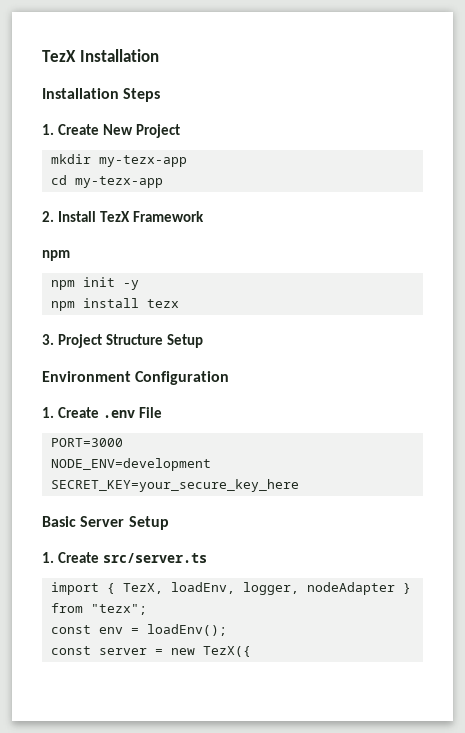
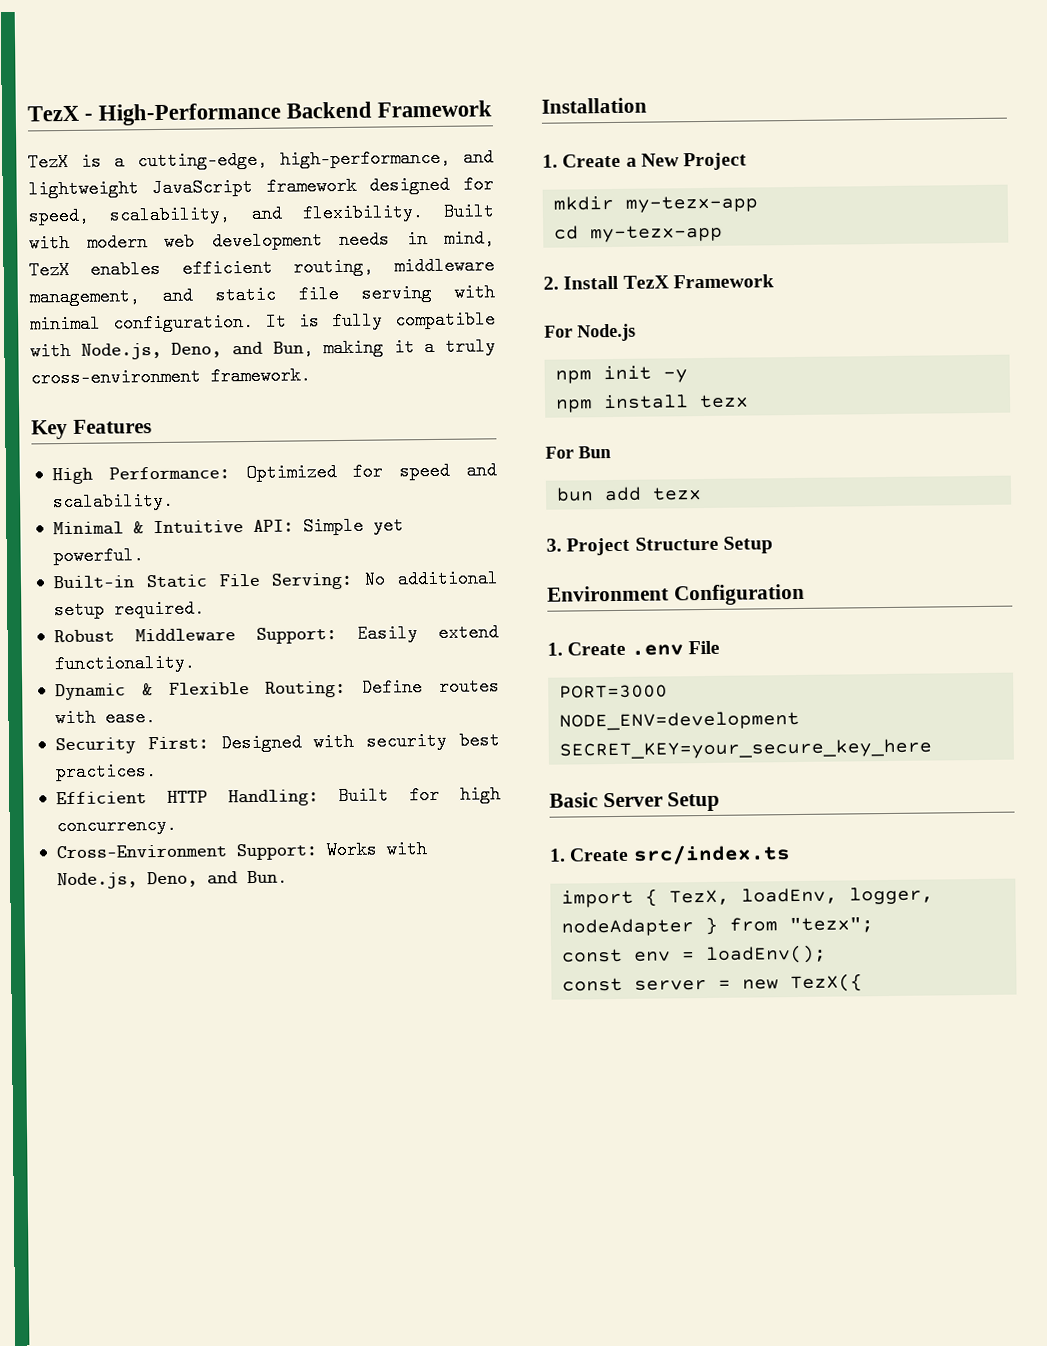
- TezX Installation
- Installation Steps
- 1. Create New Project
+ TezX - High-Performance Backend Framework
+ TezX is a cutting-edge, high-performance, and lightweight JavaScript framework designed for speed, scalability, and flexibility. Built with modern web development needs in mind, TezX enables efficient routing, middleware management, and static file serving with minimal configuration. It is fully compatible with Node.js, Deno, and Bun, making it a truly cross-environment framework.
+ Key Features
+ High Performance: Optimized for speed and scalability.
+ Minimal & Intuitive API: Simple yet powerful.
+ Built-in Static File Serving: No additional setup required.
+ Robust Middleware Support: Easily extend functionality.
+ Dynamic & Flexible Routing: Define routes with ease.
+ Security First: Designed with security best practices.
+ Efficient HTTP Handling: Built for high concurrency.
+ Cross-Environment Support: Works with Node.js, Deno, and Bun.
+ Installation
+ 1. Create a New Project
  2. Install TezX Framework
- npm
+ For Node.js
+ For Bun
+ bun add tezx
- 1. Create src/server.ts
+ 1. Create src/index.ts

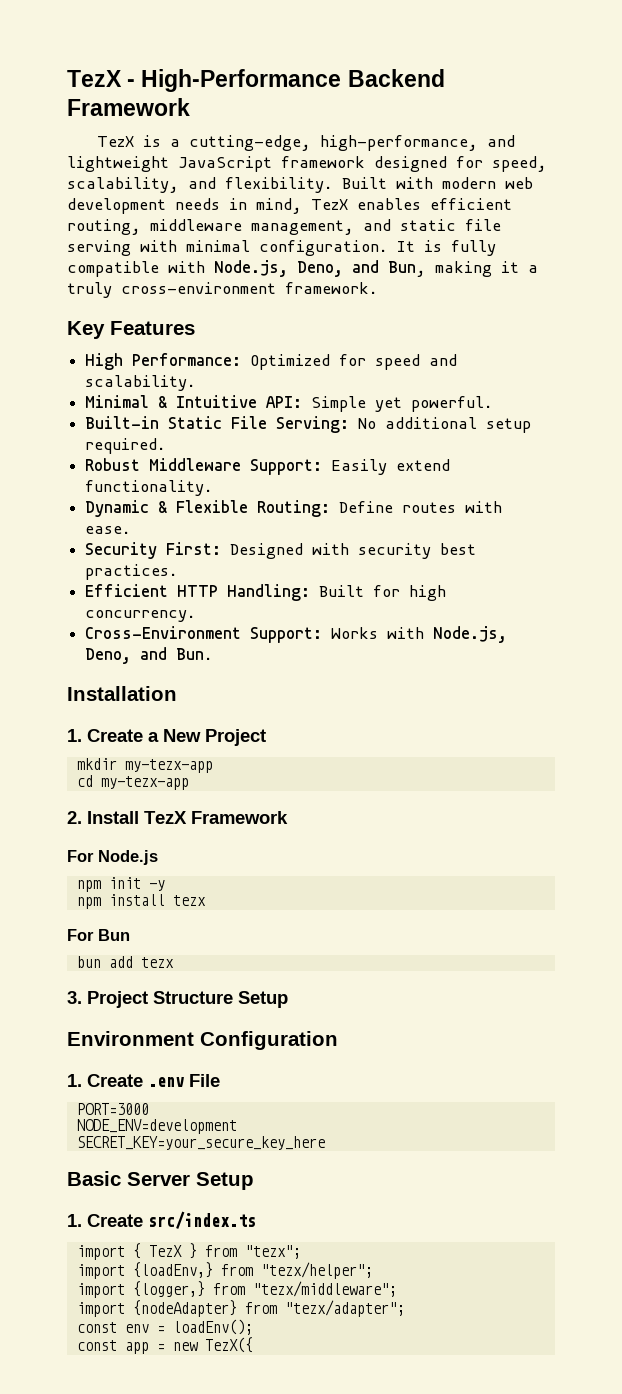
- import { TezX, loadEnv, logger, nodeAdapter } from "tezx";
+ import { TezX } from "tezx";
+ import {loadEnv,} from "tezx/helper";
+ import {logger,} from "tezx/middleware";
+ import {nodeAdapter} from "tezx/adapter";
- const server = new TezX({
+ const app = new TezX({

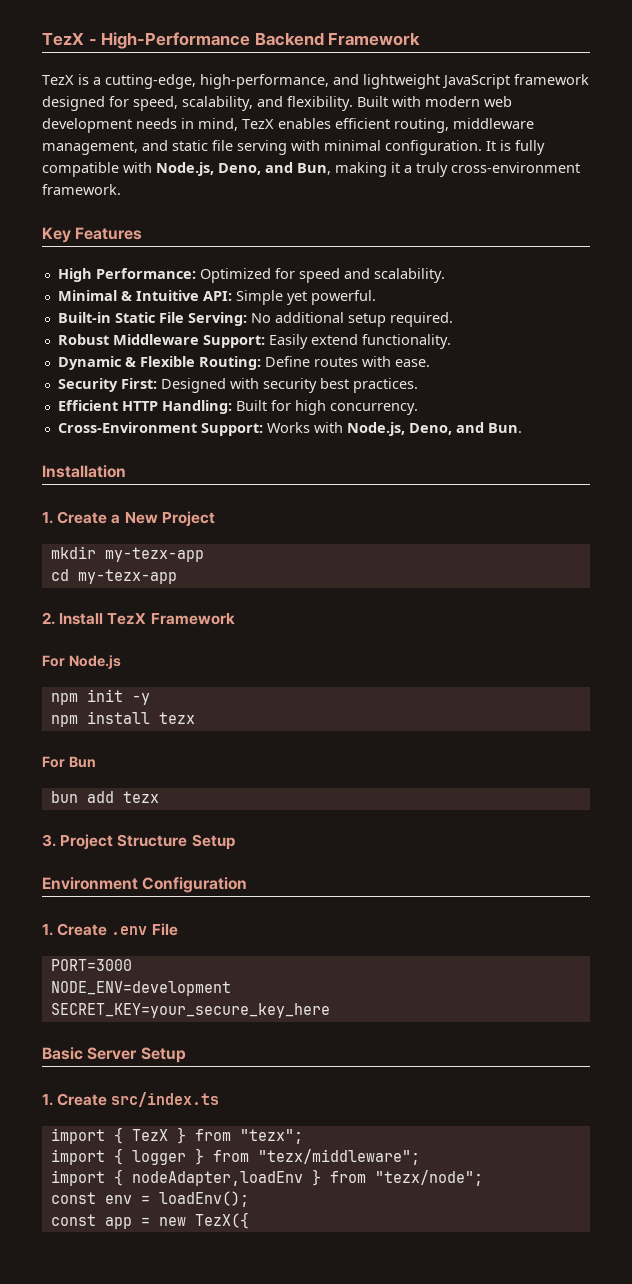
- import {loadEnv,} from "tezx/helper";
- import {logger,} from "tezx/middleware";
- import {nodeAdapter} from "tezx/adapter";
+ import { logger } from "tezx/middleware";
+ import { nodeAdapter,loadEnv } from "tezx/node";

